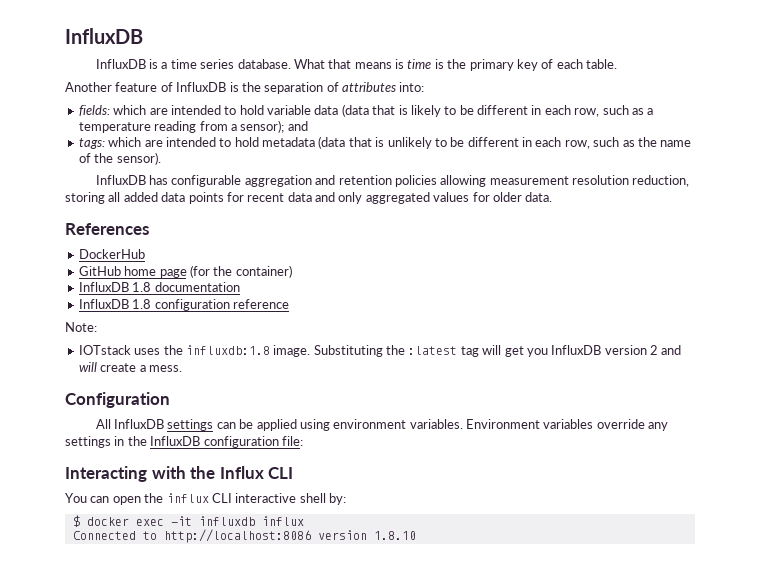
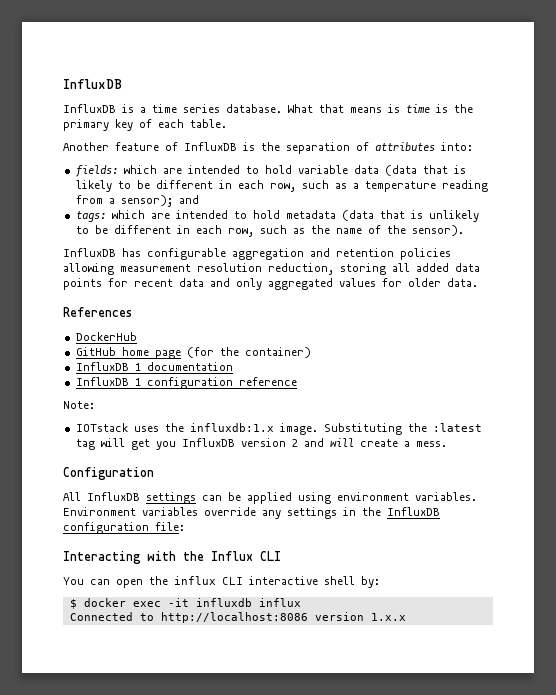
- InfluxDB 1.8 documentation
+ InfluxDB 1 documentation
- InfluxDB 1.8 configuration reference
+ InfluxDB 1 configuration reference
- IOTstack uses the influxdb:1.8 image.
+ IOTstack uses the influxdb:1.x image.
- Connected to http://localhost:8086 version 1.8.10
+ Connected to http://localhost:8086 version 1.x.x

